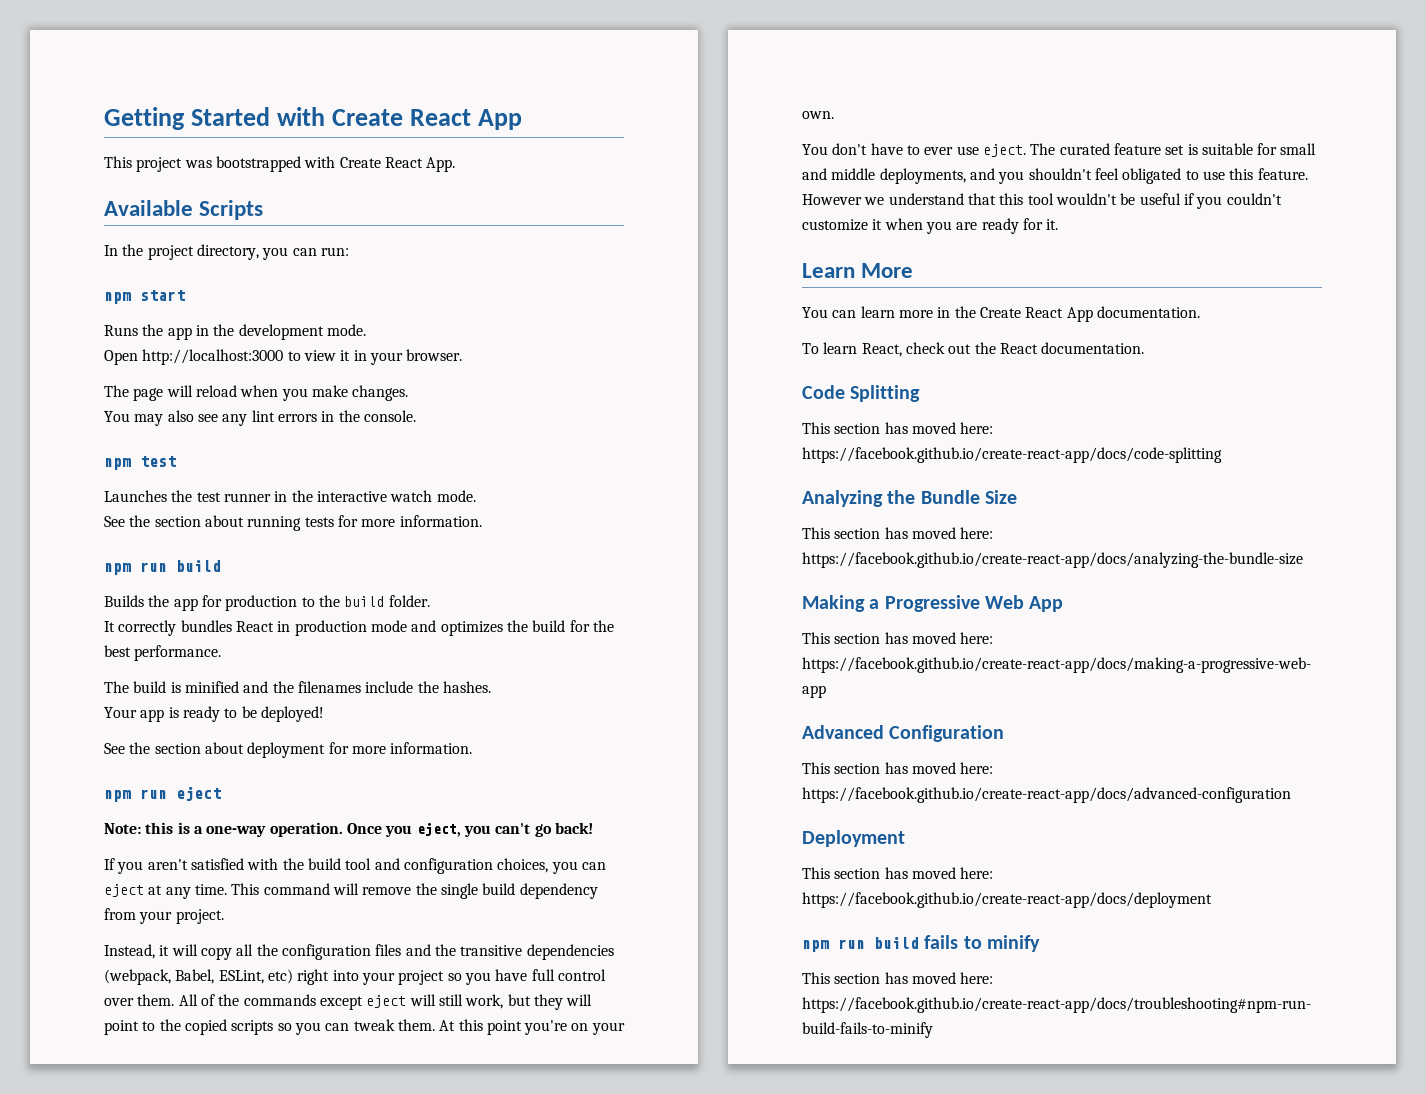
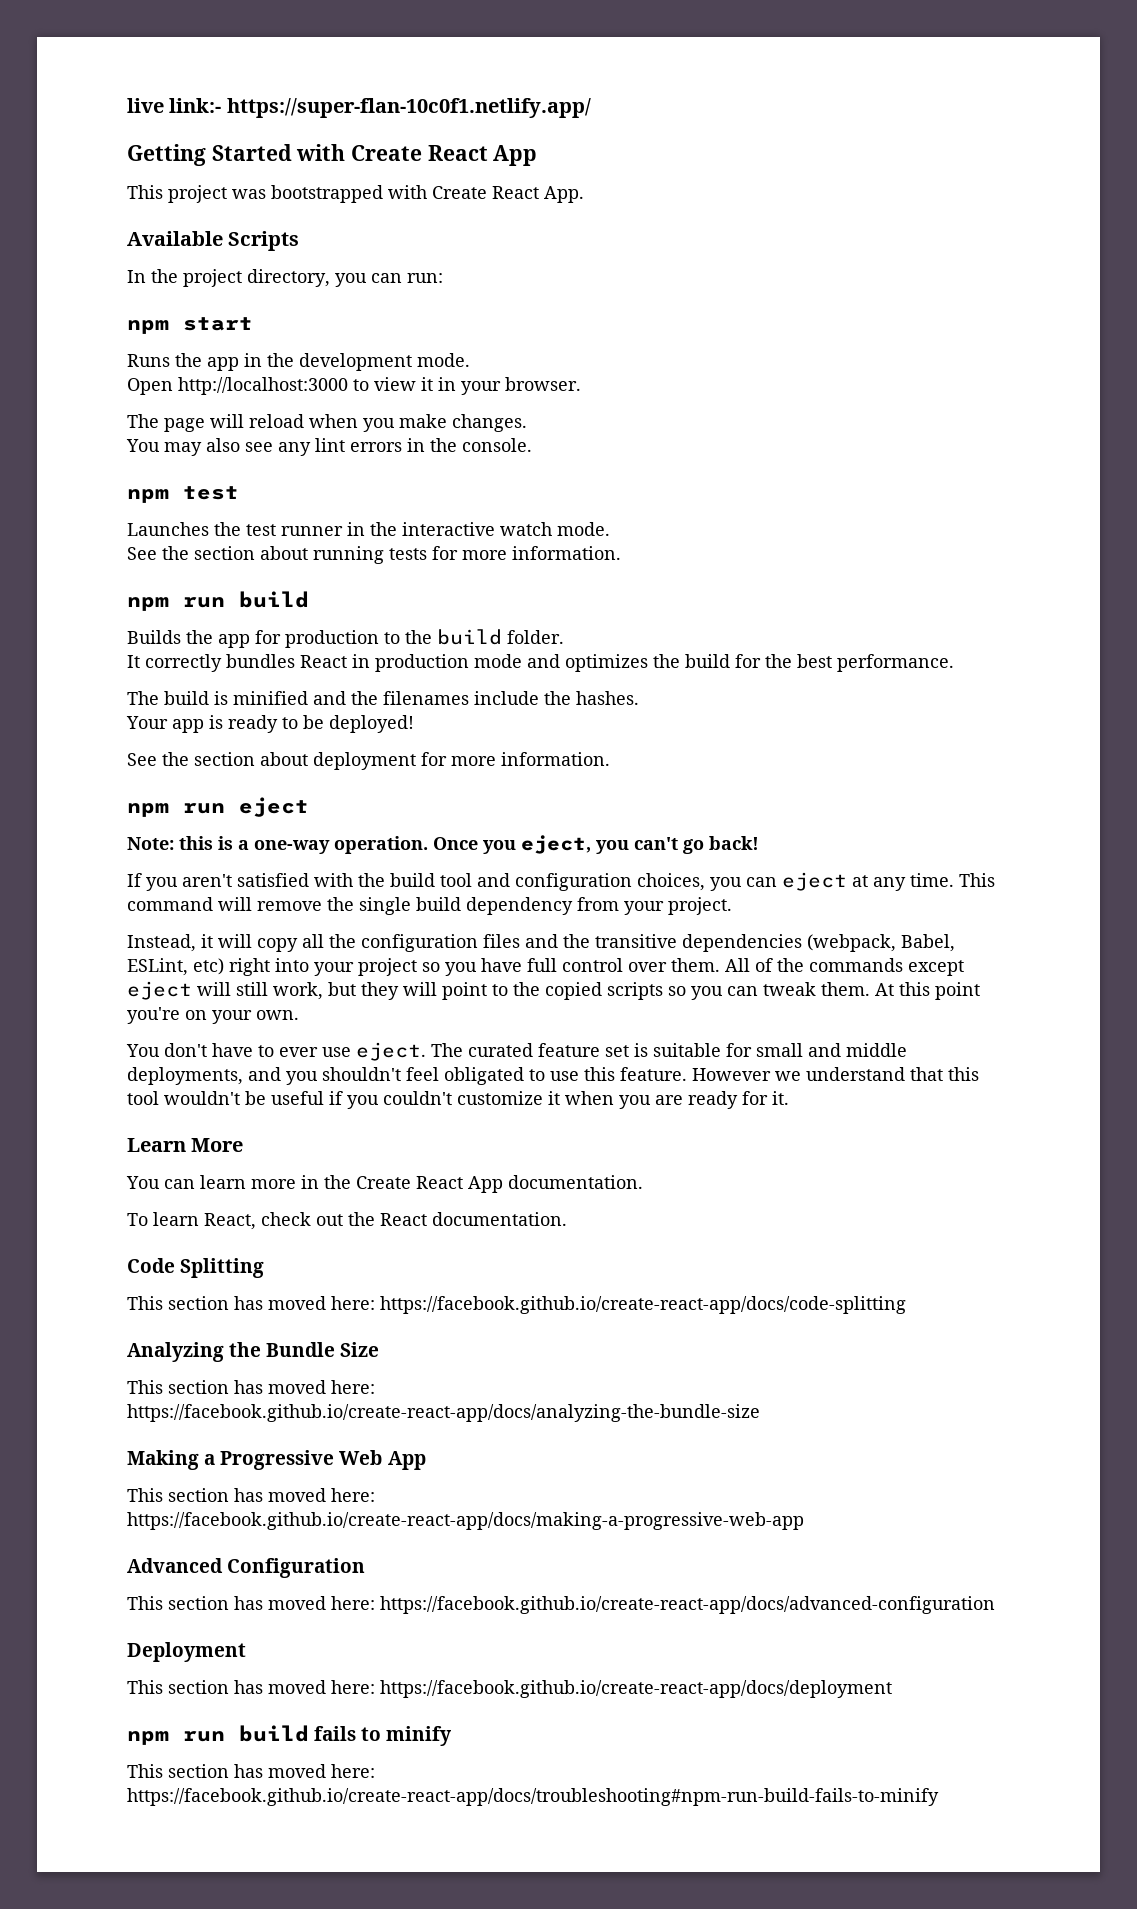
+ live link:- https://super-flan-10c0f1.netlify.app/

